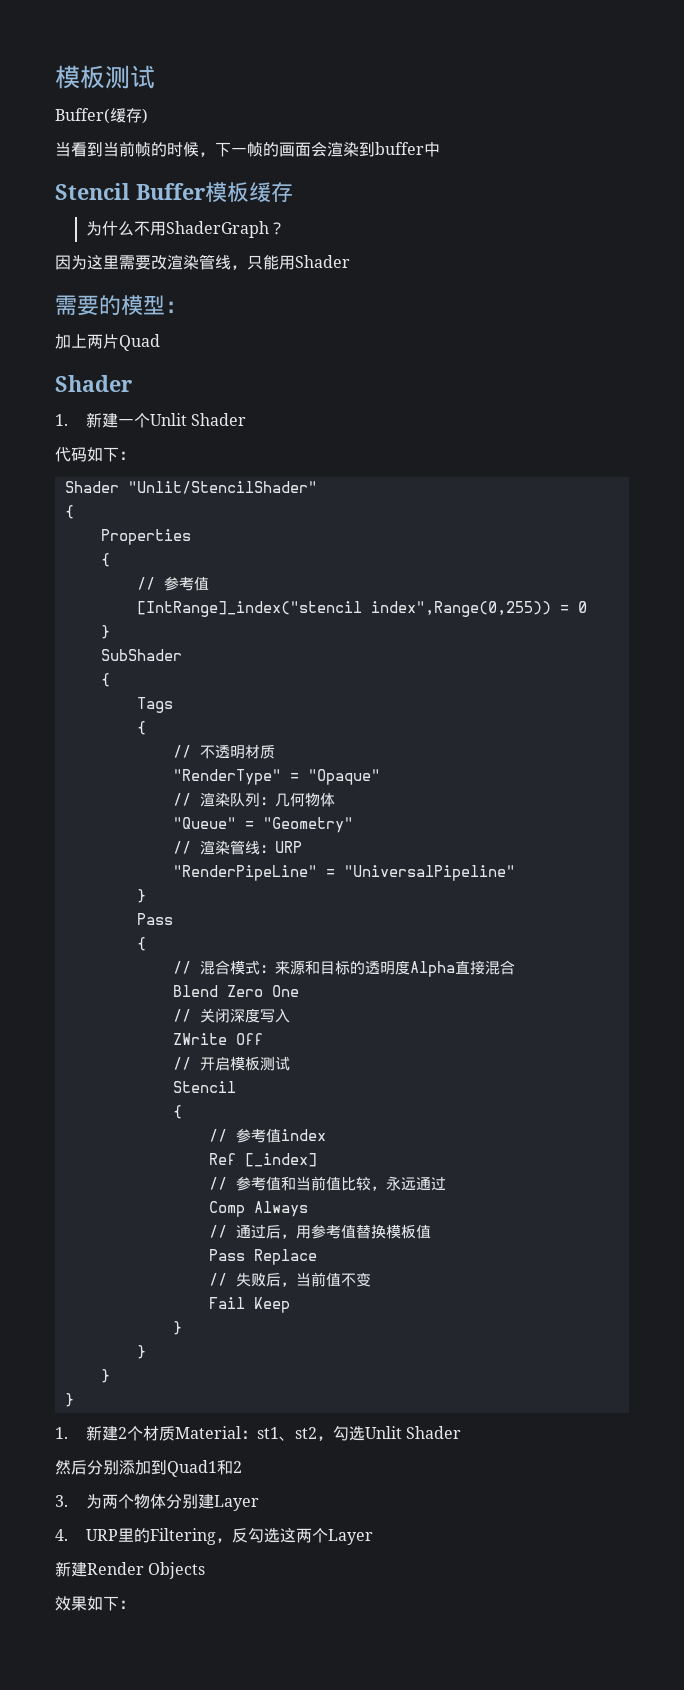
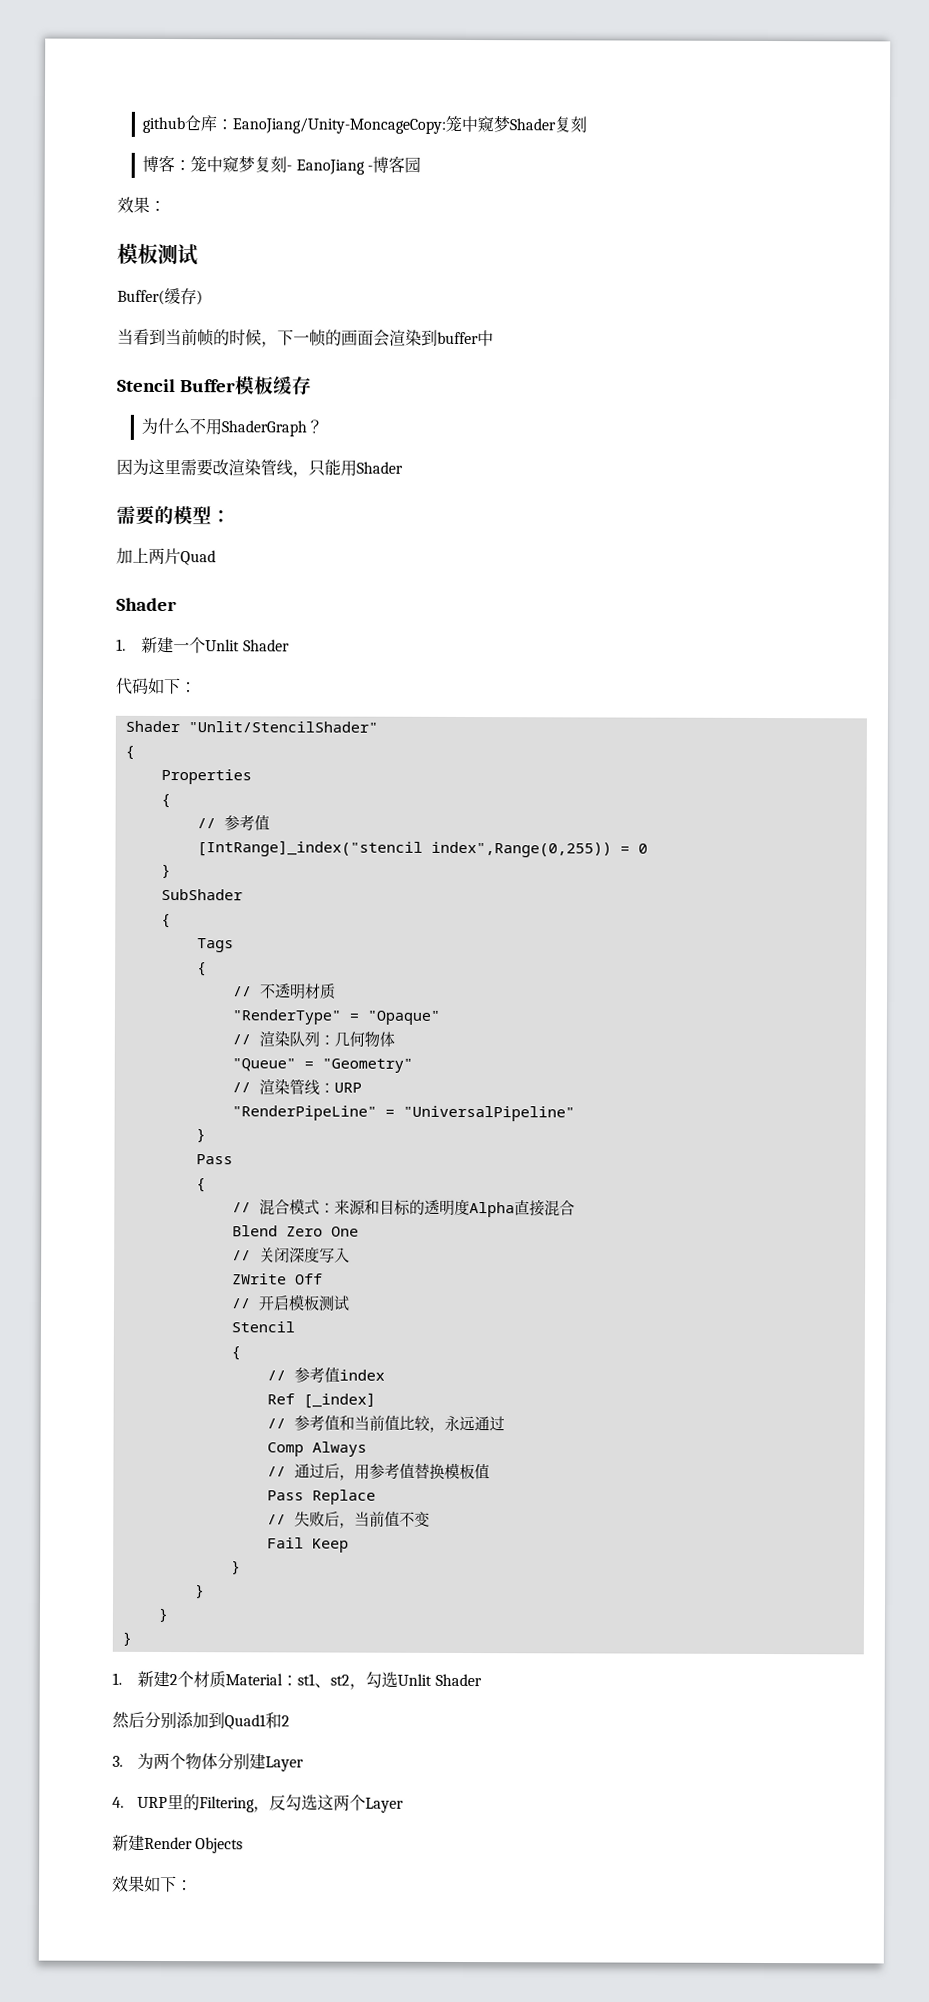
+ github仓库：EanoJiang/Unity-MoncageCopy:笼中窥梦Shader复刻
+ 博客：笼中窥梦复刻- EanoJiang -博客园
+ 效果：

